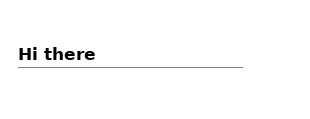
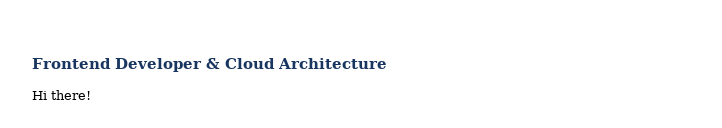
- Hi there
+ Frontend Developer & Cloud Architecture
+ Hi there!

